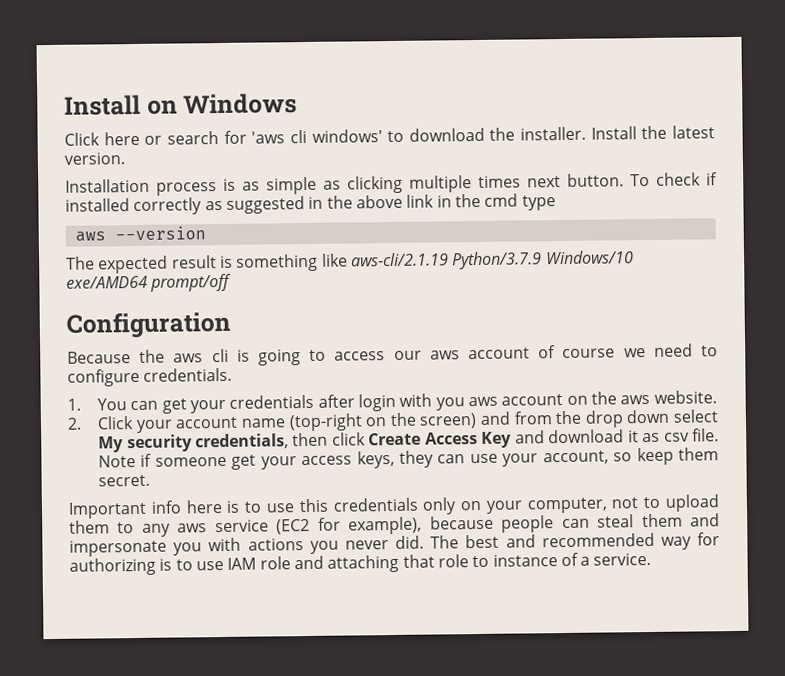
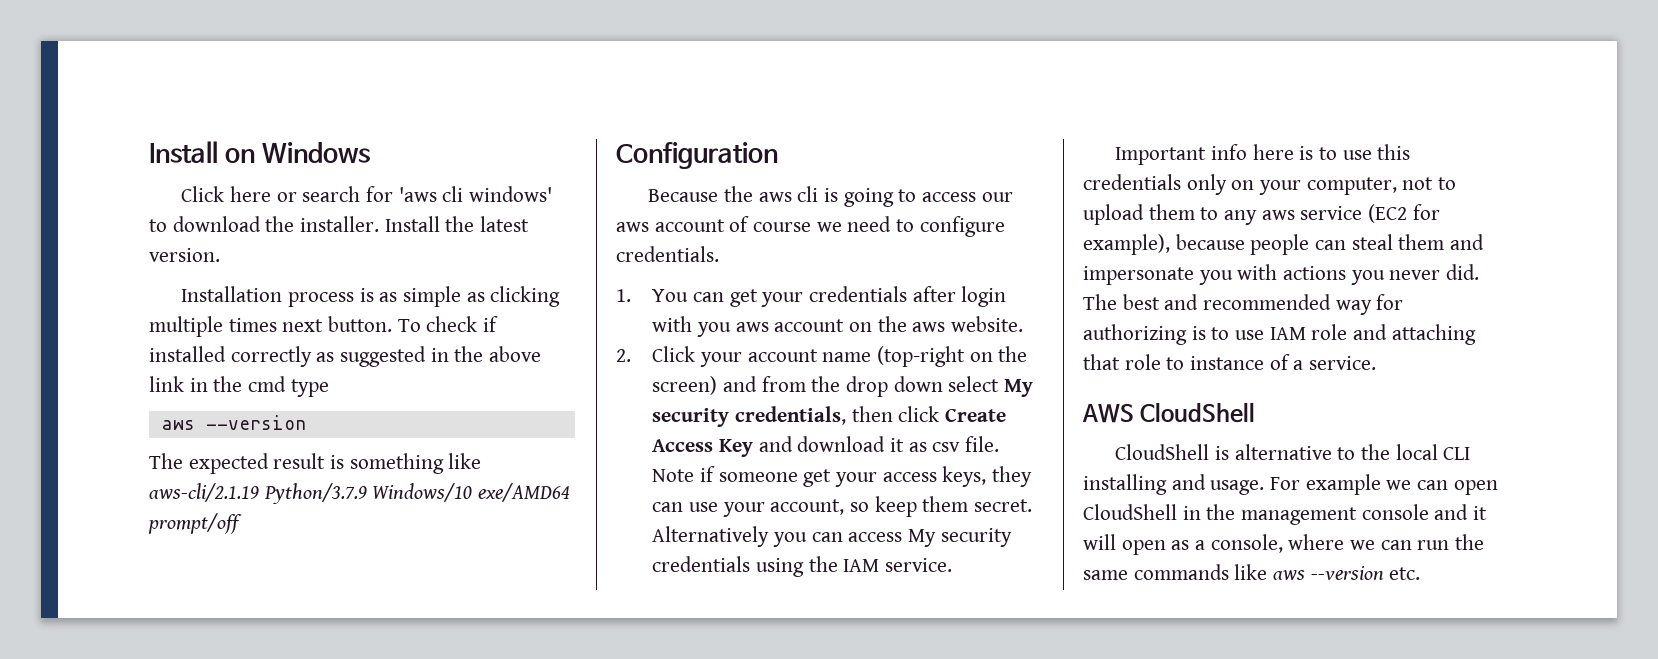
+ Alternatively you can access My security credentials using the IAM service.
+ AWS CloudShell
+ CloudShell is alternative to the local CLI installing and usage. For example we can open CloudShell in the management console and it will open as a console, where we can run the same commands like aws --version etc.

